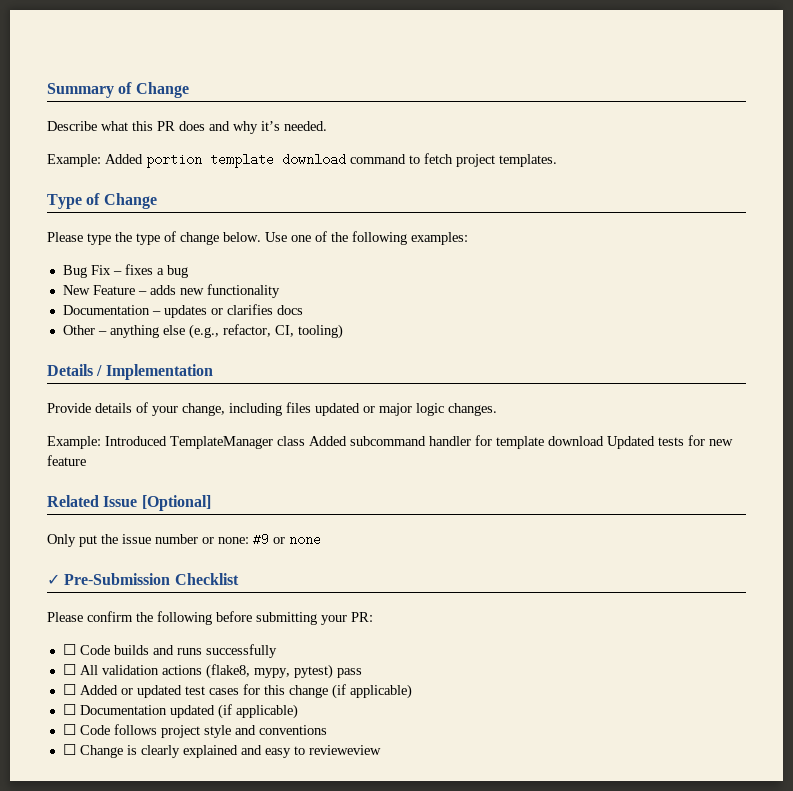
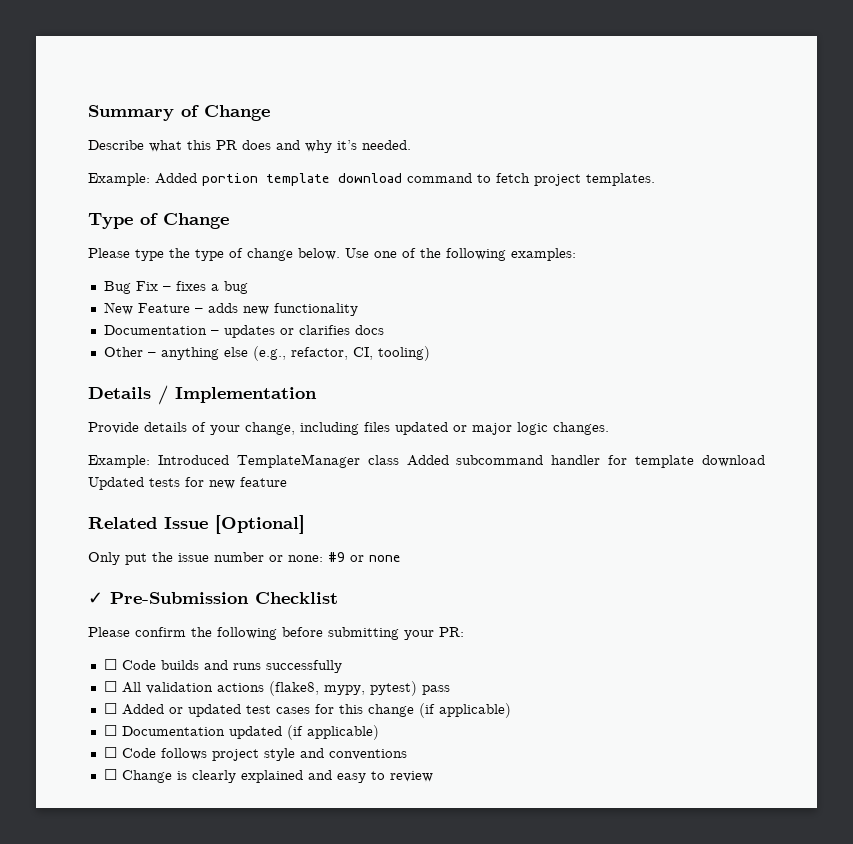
- ☐ Change is clearly explained and easy to revieweview
+ ☐ Change is clearly explained and easy to review

